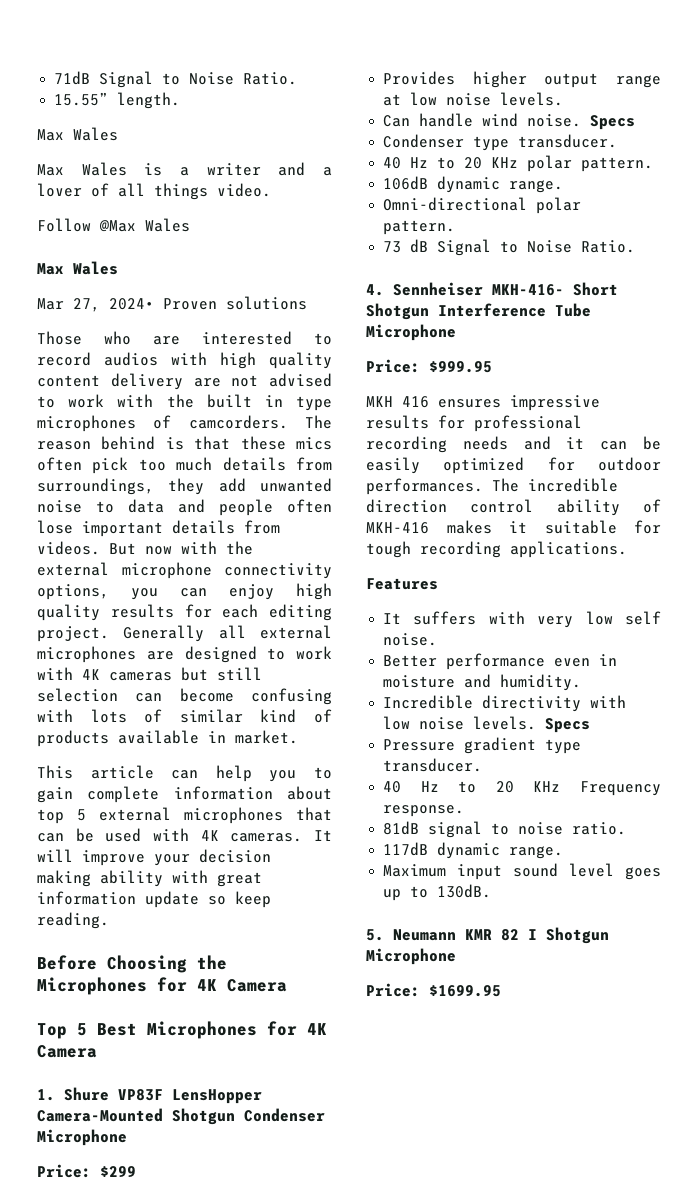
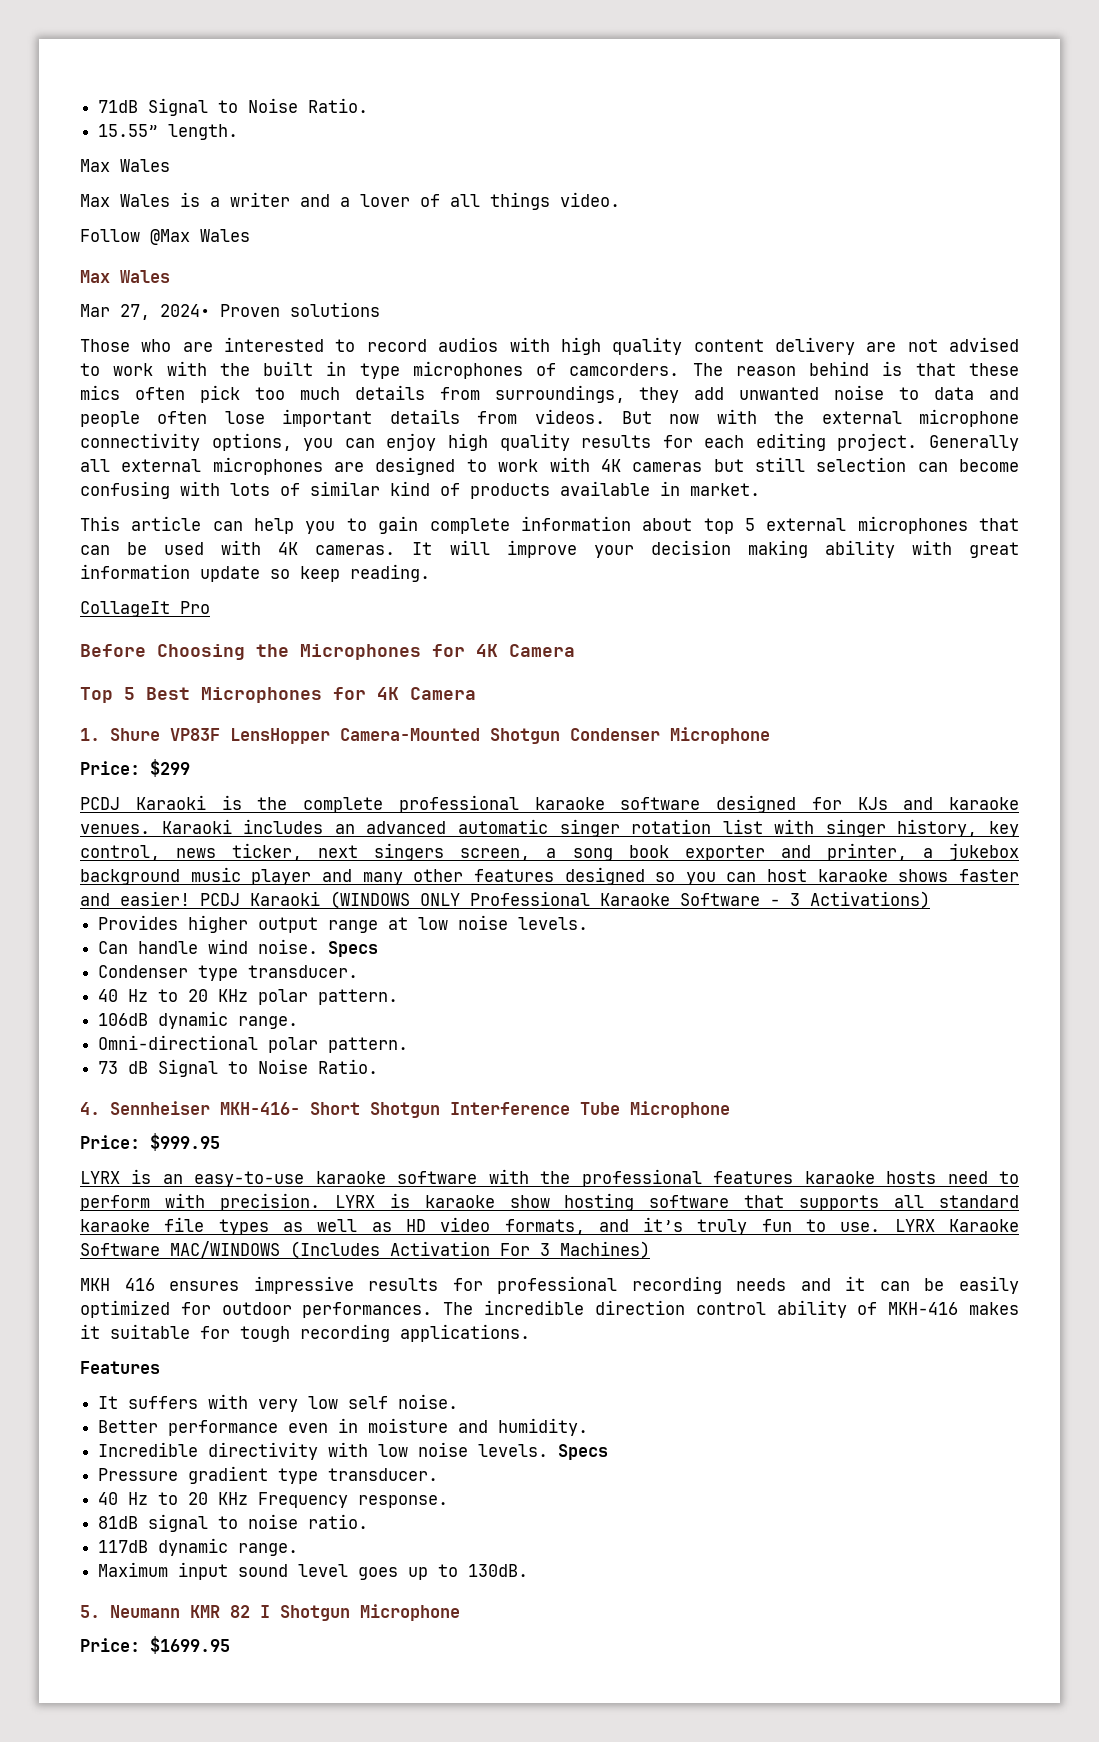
+ CollageIt Pro
+ PCDJ Karaoki is the complete professional karaoke software designed for KJs and karaoke venues. Karaoki includes an advanced automatic singer rotation list with singer history, key control, news ticker, next singers screen, a song book exporter and printer, a jukebox background music player and many other features designed so you can host karaoke shows faster and easier! PCDJ Karaoki (WINDOWS ONLY Professional Karaoke Software - 3 Activations)
+ LYRX is an easy-to-use karaoke software with the professional features karaoke hosts need to perform with precision. LYRX is karaoke show hosting software that supports all standard karaoke file types as well as HD video formats, and it’s truly fun to use. LYRX Karaoke Software MAC/WINDOWS (Includes Activation For 3 Machines)

